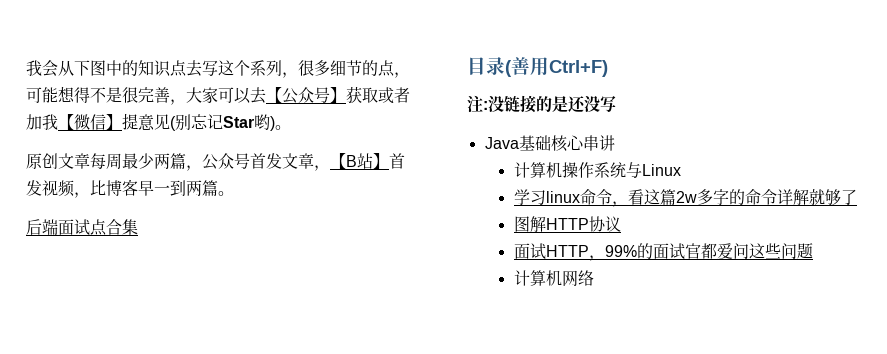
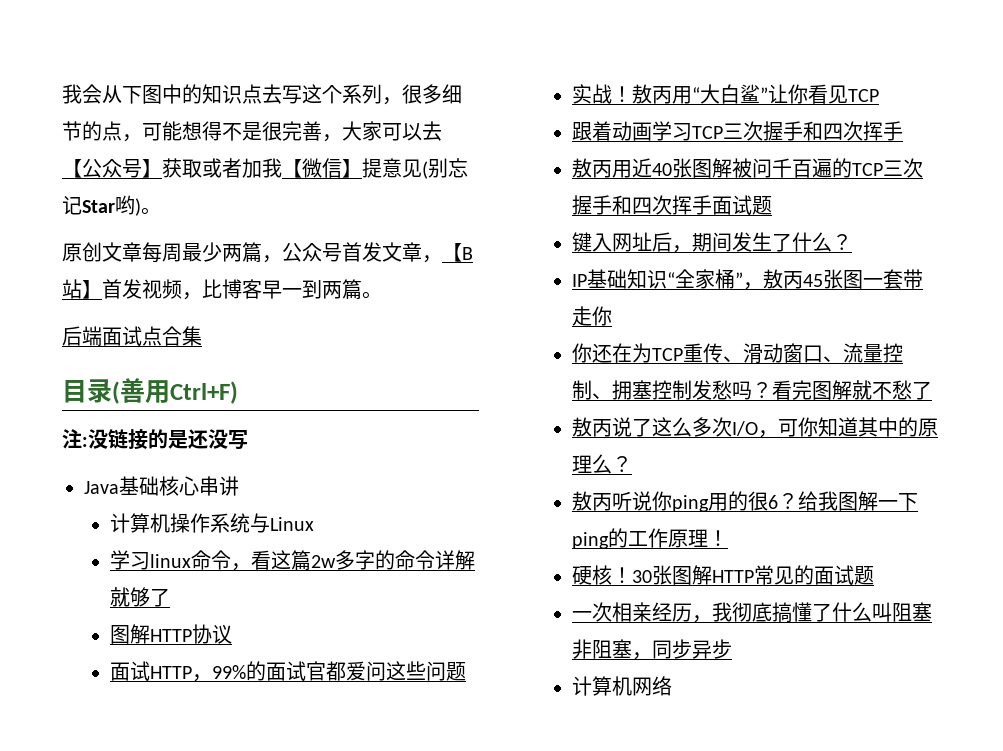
+ 实战！敖丙用“大白鲨”让你看见TCP
+ 跟着动画学习TCP三次握手和四次挥手
+ 敖丙用近40张图解被问千百遍的TCP三次握手和四次挥手面试题
+ 键入网址后，期间发生了什么？
+ IP基础知识“全家桶”，敖丙45张图一套带走你
+ 你还在为TCP重传、滑动窗口、流量控制、拥塞控制发愁吗？看完图解就不愁了
+ 敖丙说了这么多次I/O，可你知道其中的原理么？
+ 敖丙听说你ping用的很6？给我图解一下ping的工作原理！
+ 硬核！30张图解HTTP常见的面试题
+ 一次相亲经历，我彻底搞懂了什么叫阻塞非阻塞，同步异步

